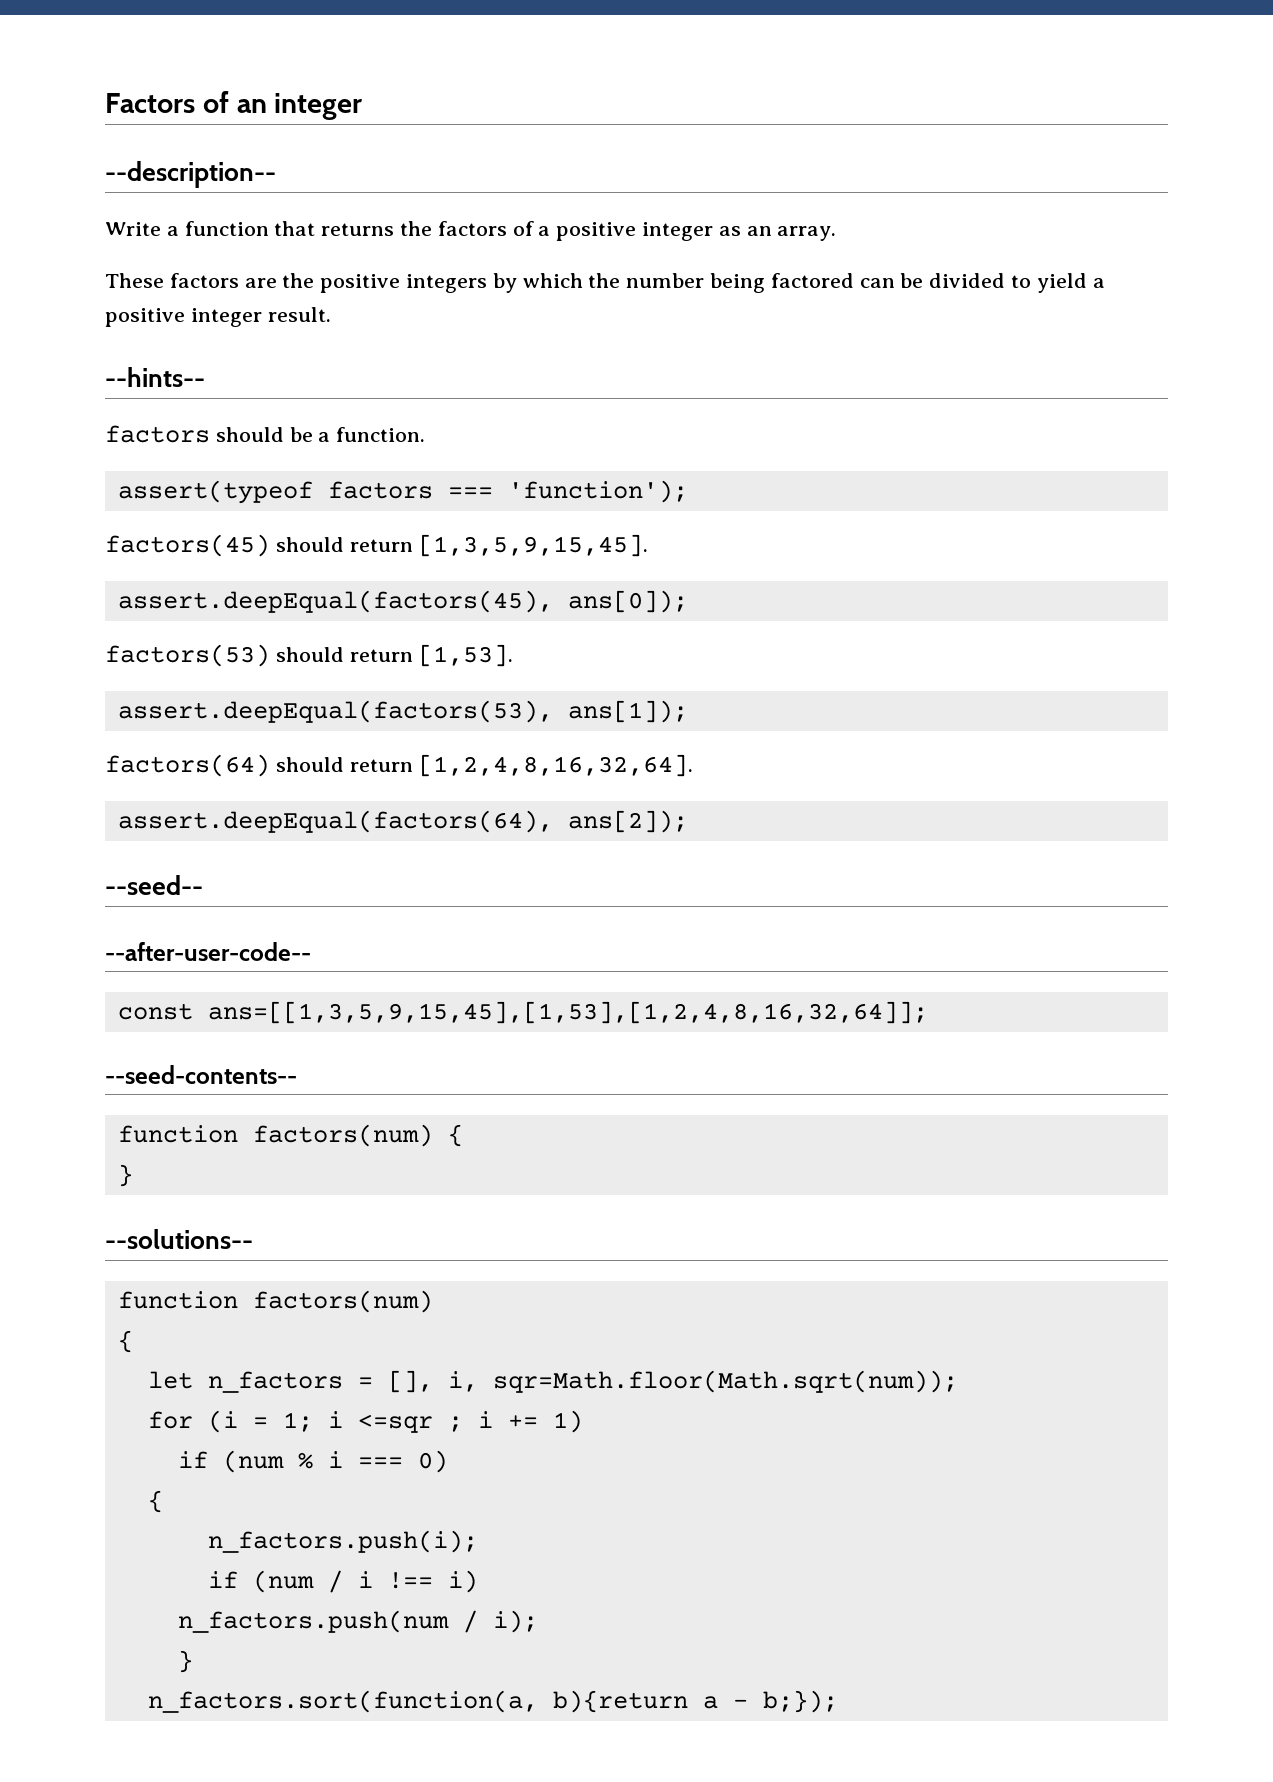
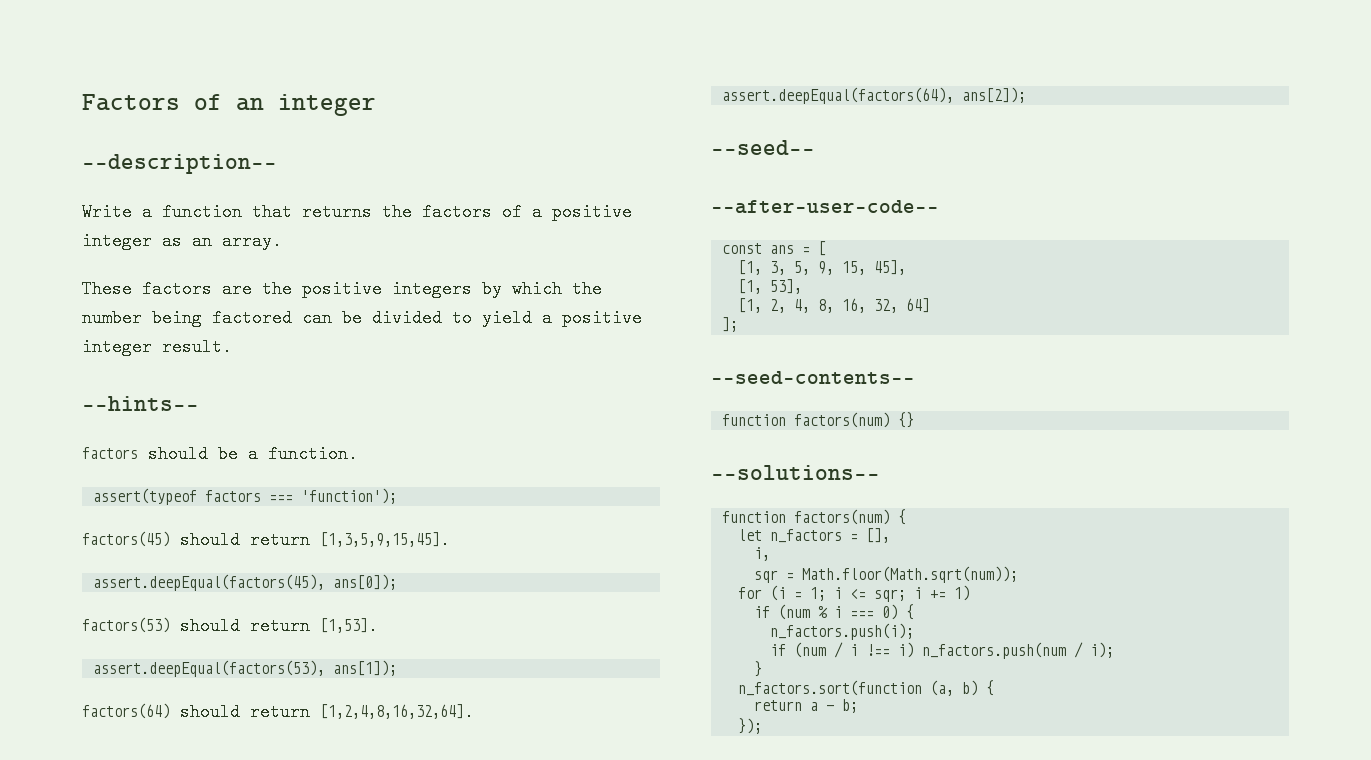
- const ans=[[1,3,5,9,15,45],[1,53],[1,2,4,8,16,32,64]];
+ const ans = [
+ [1, 3, 5, 9, 15, 45],
+ [1, 53],
+ [1, 2, 4, 8, 16, 32, 64]
+ ];
- function factors(num) {
- }
+ function factors(num) {}
  --solutions--
- function factors(num)
- {
+ function factors(num) {
- let n_factors = [], i, sqr=Math.floor(Math.sqrt(num));
+ let n_factors = [],
+ i,
+ sqr = Math.floor(Math.sqrt(num));
- for (i = 1; i <=sqr ; i += 1)
+ for (i = 1; i <= sqr; i += 1)
- if (num % i === 0)
- {
+ if (num % i === 0) {
- if (num / i !== i)
- n_factors.push(num / i);
+ if (num / i !== i) n_factors.push(num / i);
- n_factors.sort(function(a, b){return a - b;});
+ n_factors.sort(function (a, b) {
+ return a - b;
+ });

